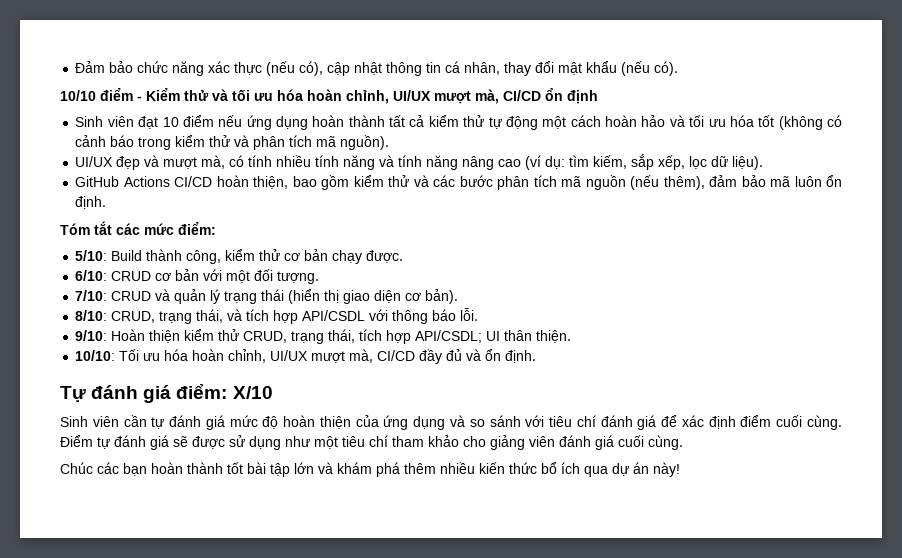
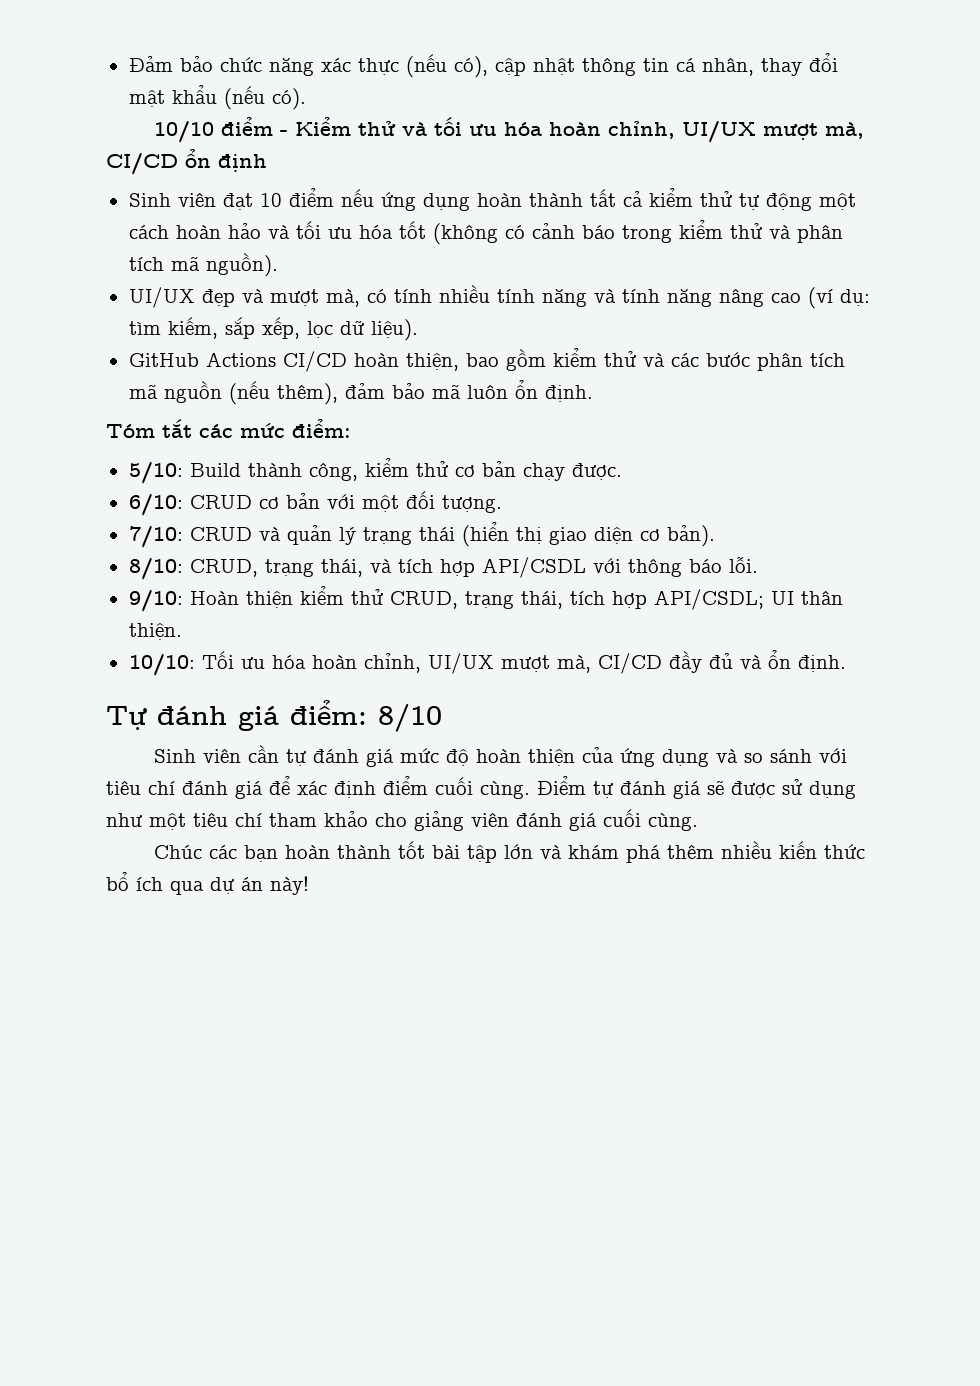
- Tự đánh giá điểm: X/10
+ Tự đánh giá điểm: 8/10

